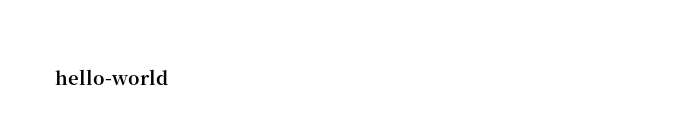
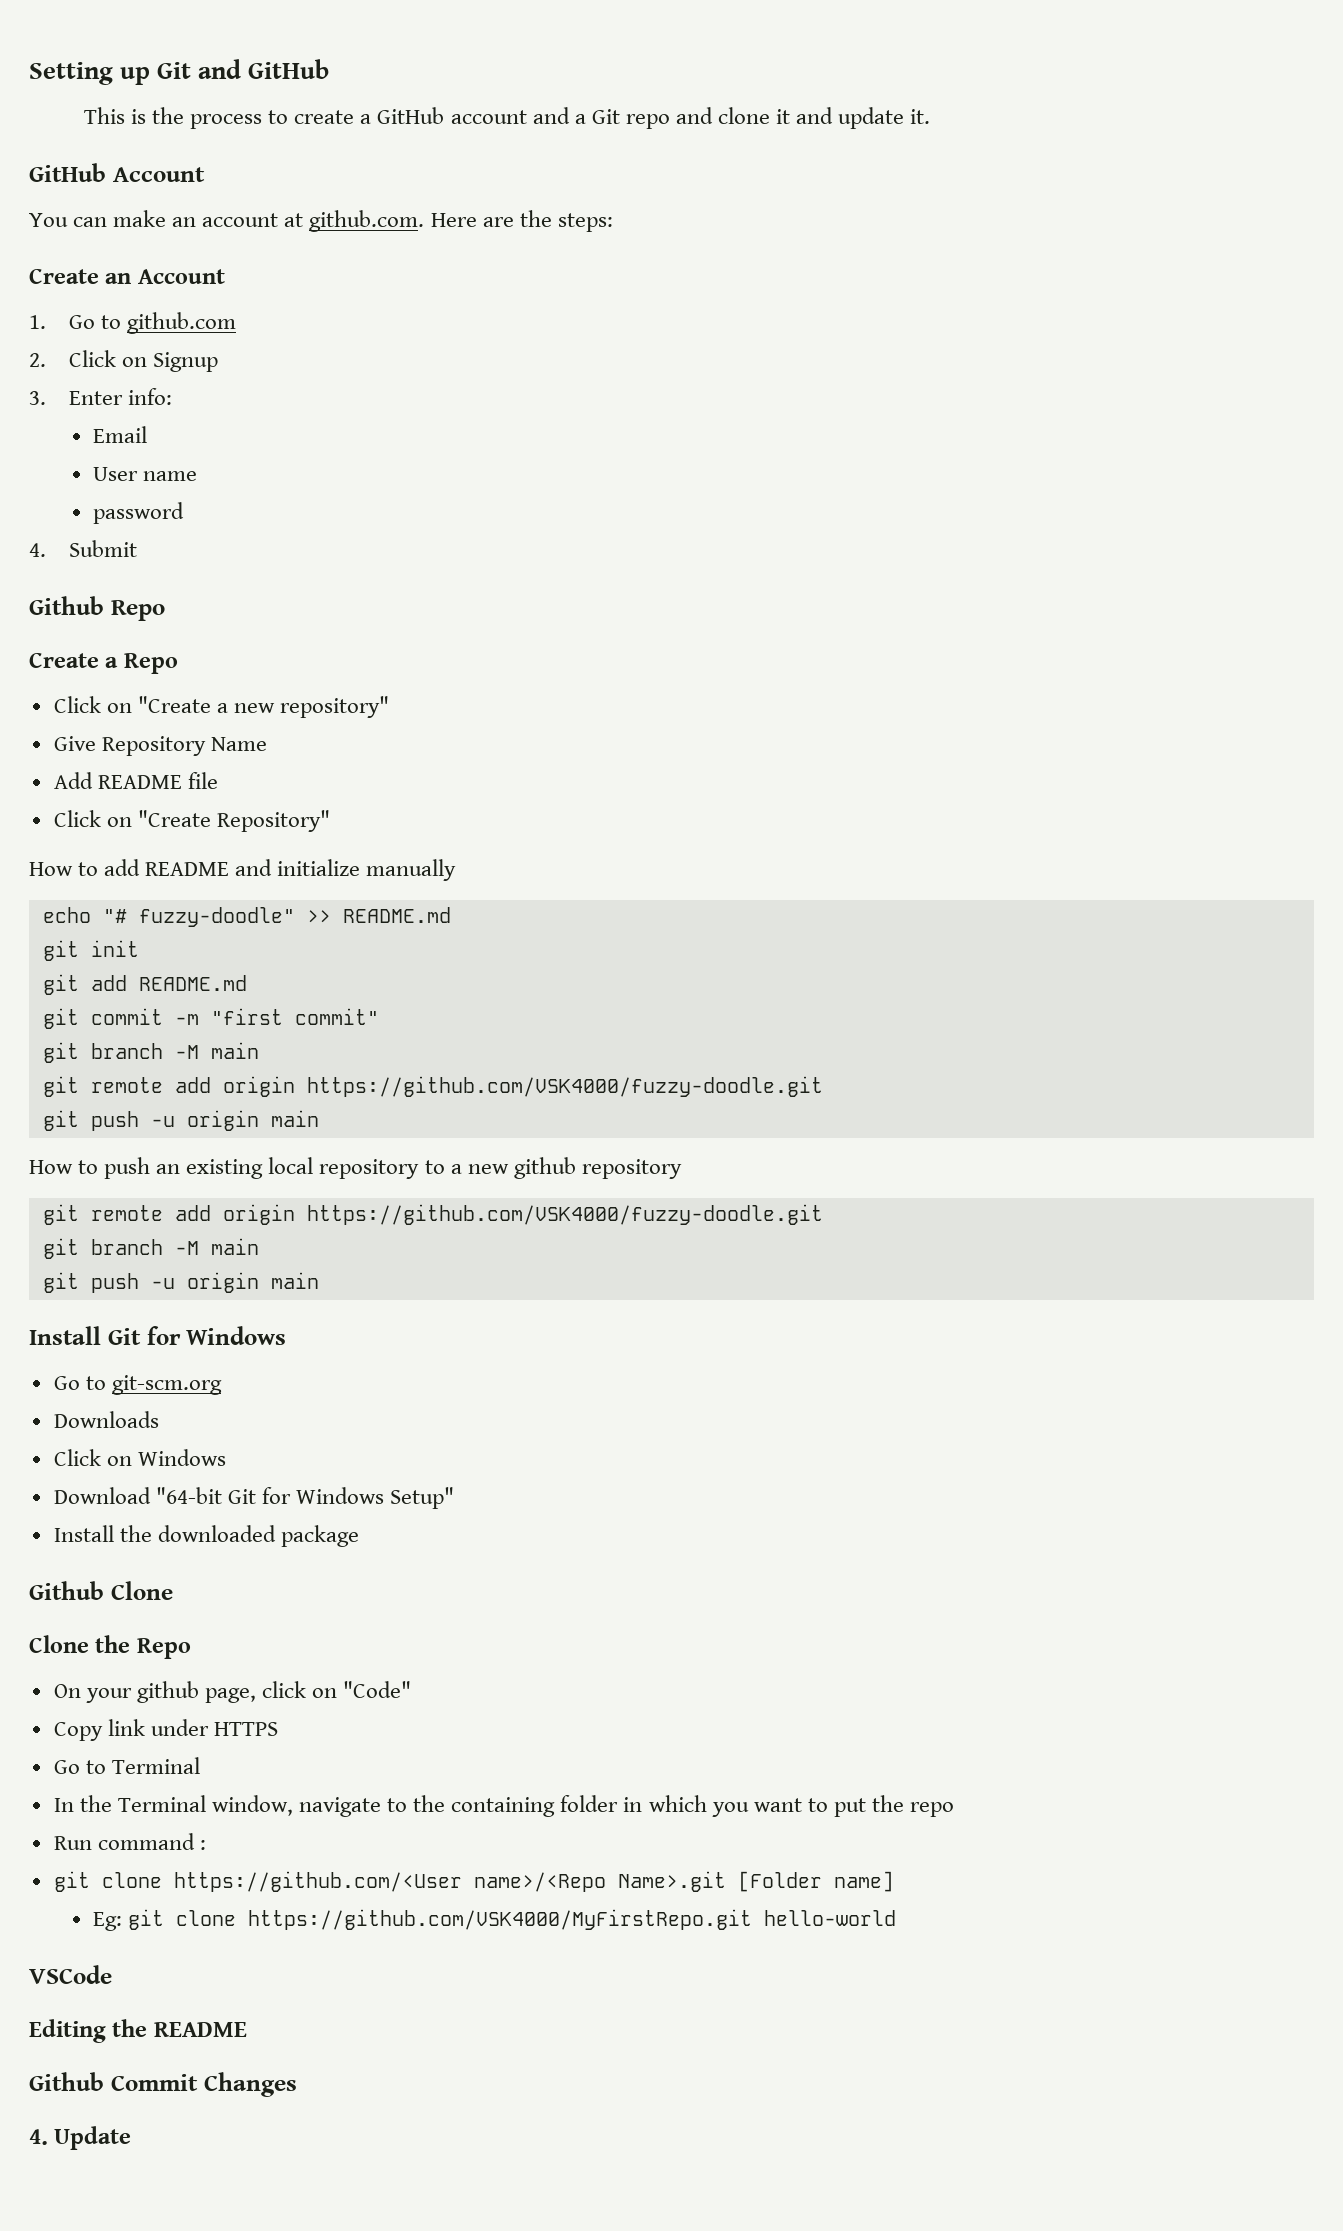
- hello-world
+ Setting up Git and GitHub
+ This is the process to create a GitHub account and a Git repo and clone it and update it.
+ GitHub Account
+ You can make an account at github.com. Here are the steps:
+ Create an Account
+ 1. Go to github.com
+ 2. Click on Signup
+ 3. Enter info:
+ Email
+ User name
+ password
+ 4. Submit
+ Github Repo
+ Create a Repo
+ Click on "Create a new repository"
+ Give Repository Name
+ Add README file
+ Click on "Create Repository"
+ How to add README and initialize manually
+ echo "# fuzzy-doodle" >> README.md
+ git init
+ git add README.md
+ git commit -m "first commit"
+ git branch -M main
+ git remote add origin https://github.com/VSK4000/fuzzy-doodle.git
+ git push -u origin main
+ How to push an existing local repository to a new github repository
+ git remote add origin https://github.com/VSK4000/fuzzy-doodle.git
+ git branch -M main
+ git push -u origin main
+ Install Git for Windows
+ Go to git-scm.org
+ Downloads
+ Click on Windows
+ Download "64-bit Git for Windows Setup"
+ Install the downloaded package
+ Github Clone
+ Clone the Repo
+ On your github page, click on "Code"
+ Copy link under HTTPS
+ Go to Terminal
+ In the Terminal window, navigate to the containing folder in which you want to put the repo
+ Run command :
+ git clone https://github.com/<User name>/<Repo Name>.git [Folder name]
+ Eg: git clone https://github.com/VSK4000/MyFirstRepo.git hello-world
+ VSCode
+ Editing the README
+ Github Commit Changes
+ 4. Update

